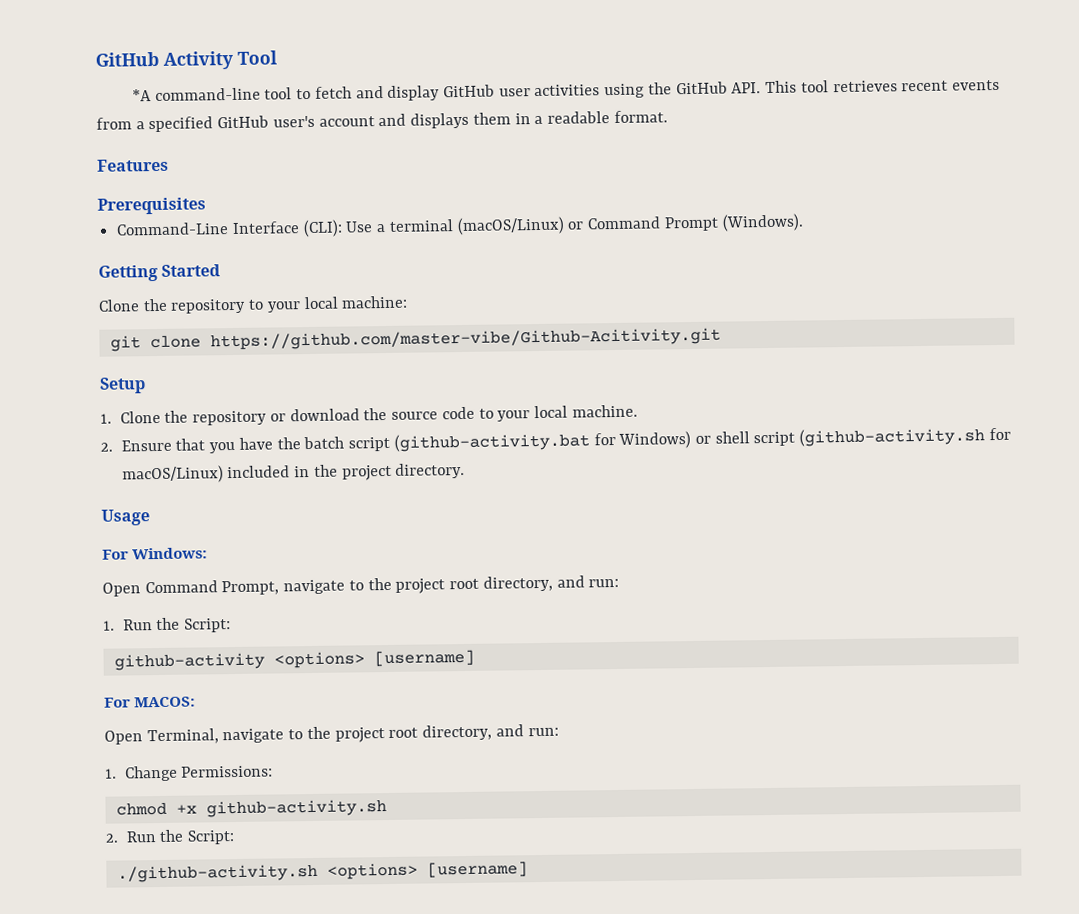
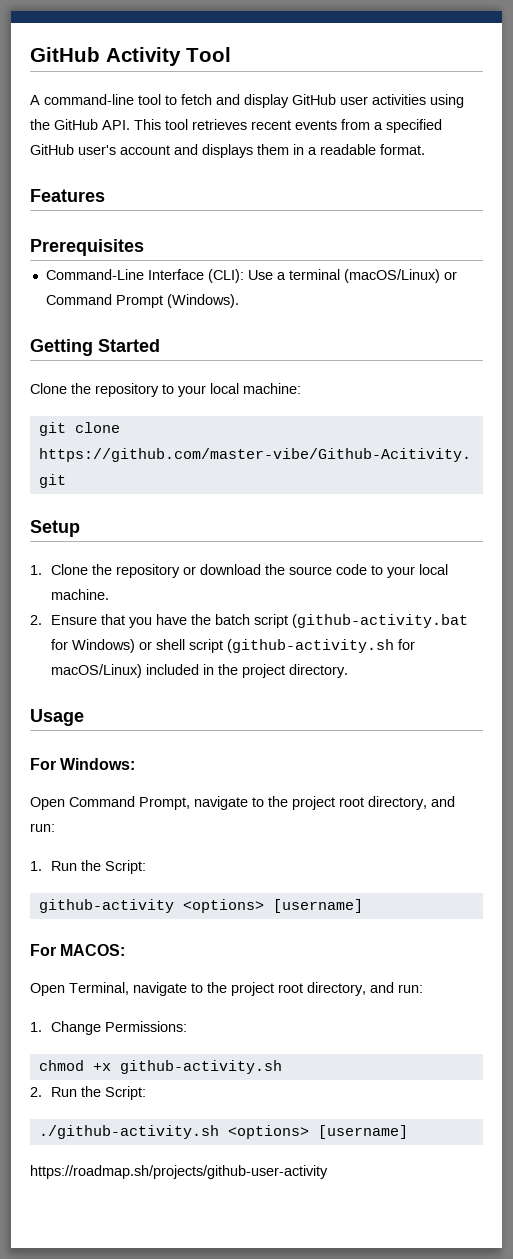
- *A command-line tool to fetch and display GitHub user activities using the GitHub API. This tool retrieves recent events from a specified GitHub user's account and displays them in a readable format.
+ A command-line tool to fetch and display GitHub user activities using the GitHub API. This tool retrieves recent events from a specified GitHub user's account and displays them in a readable format.
+ https://roadmap.sh/projects/github-user-activity

